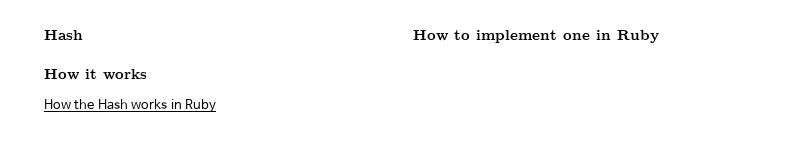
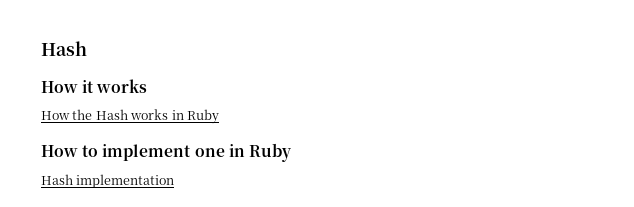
+ Hash implementation

